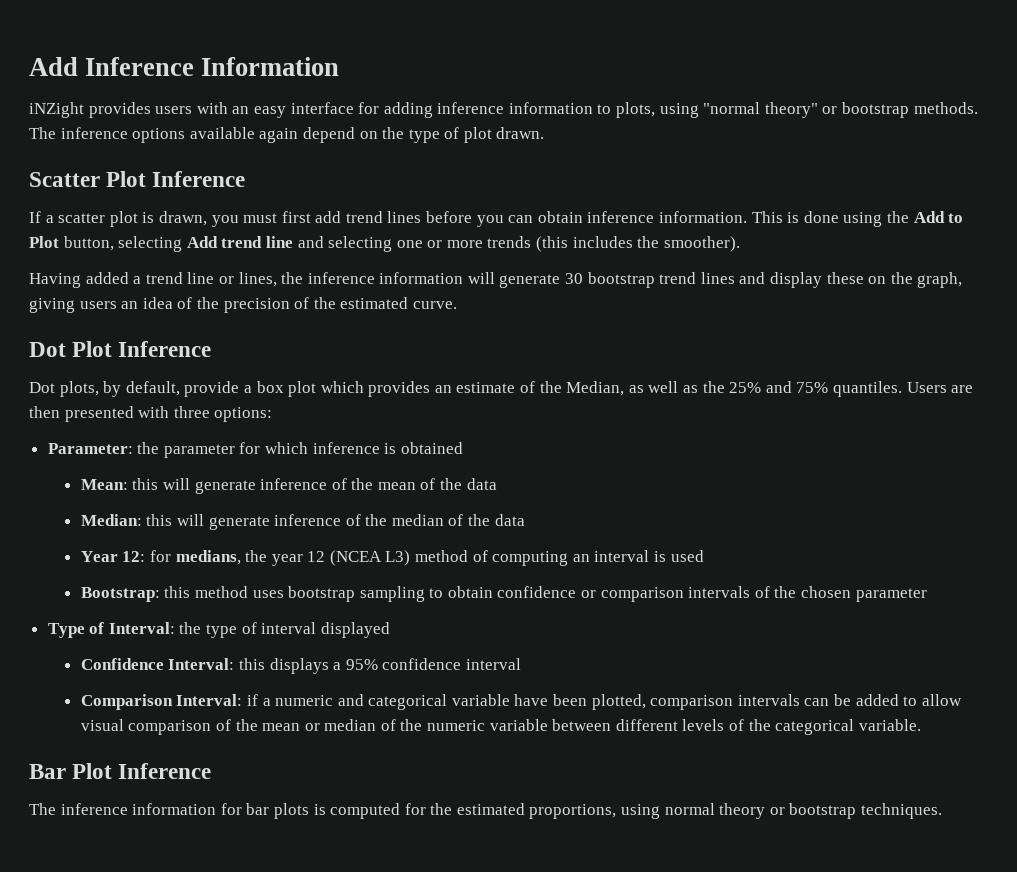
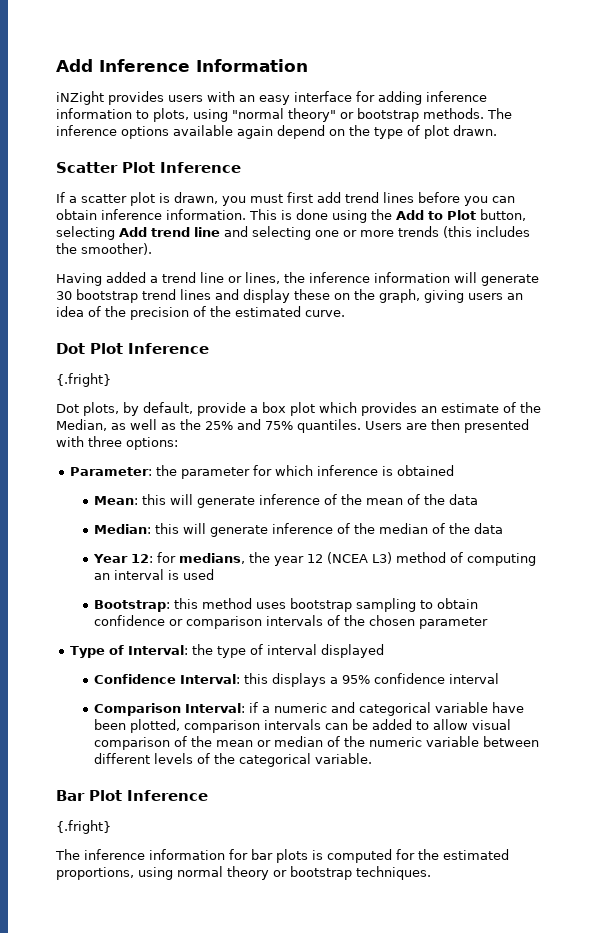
  Dot Plot Inference
+ {.fright}
  Bar Plot Inference
+ {.fright}

